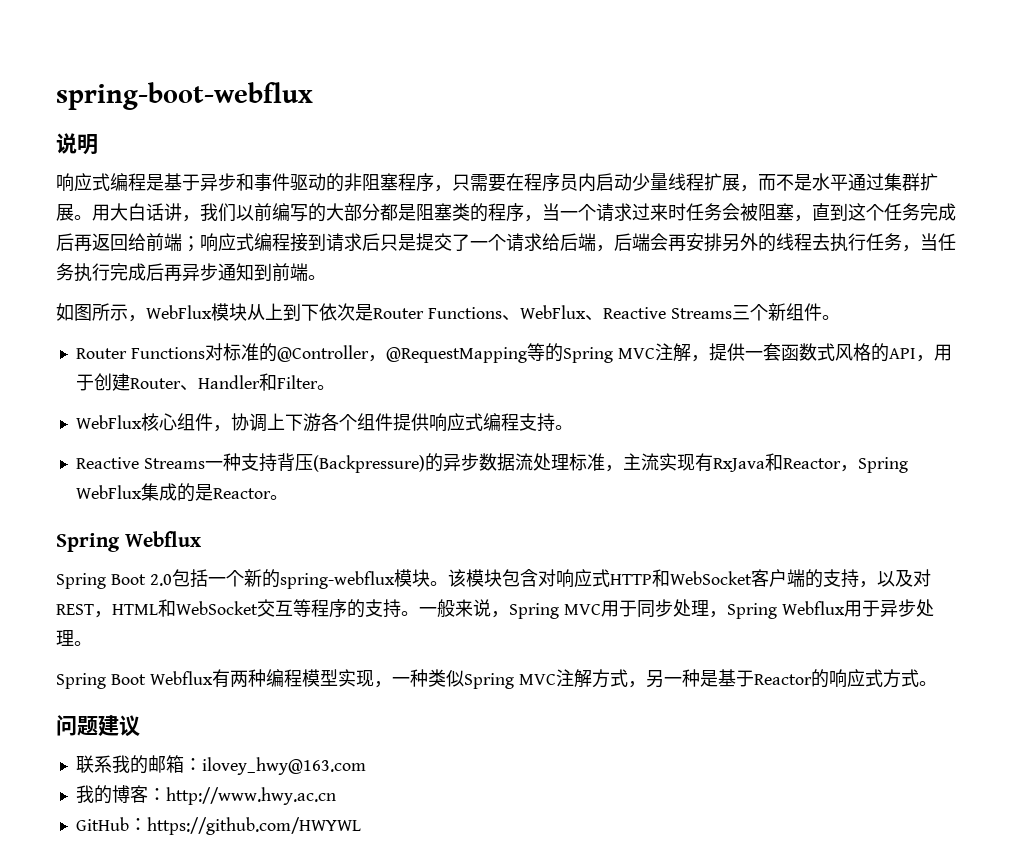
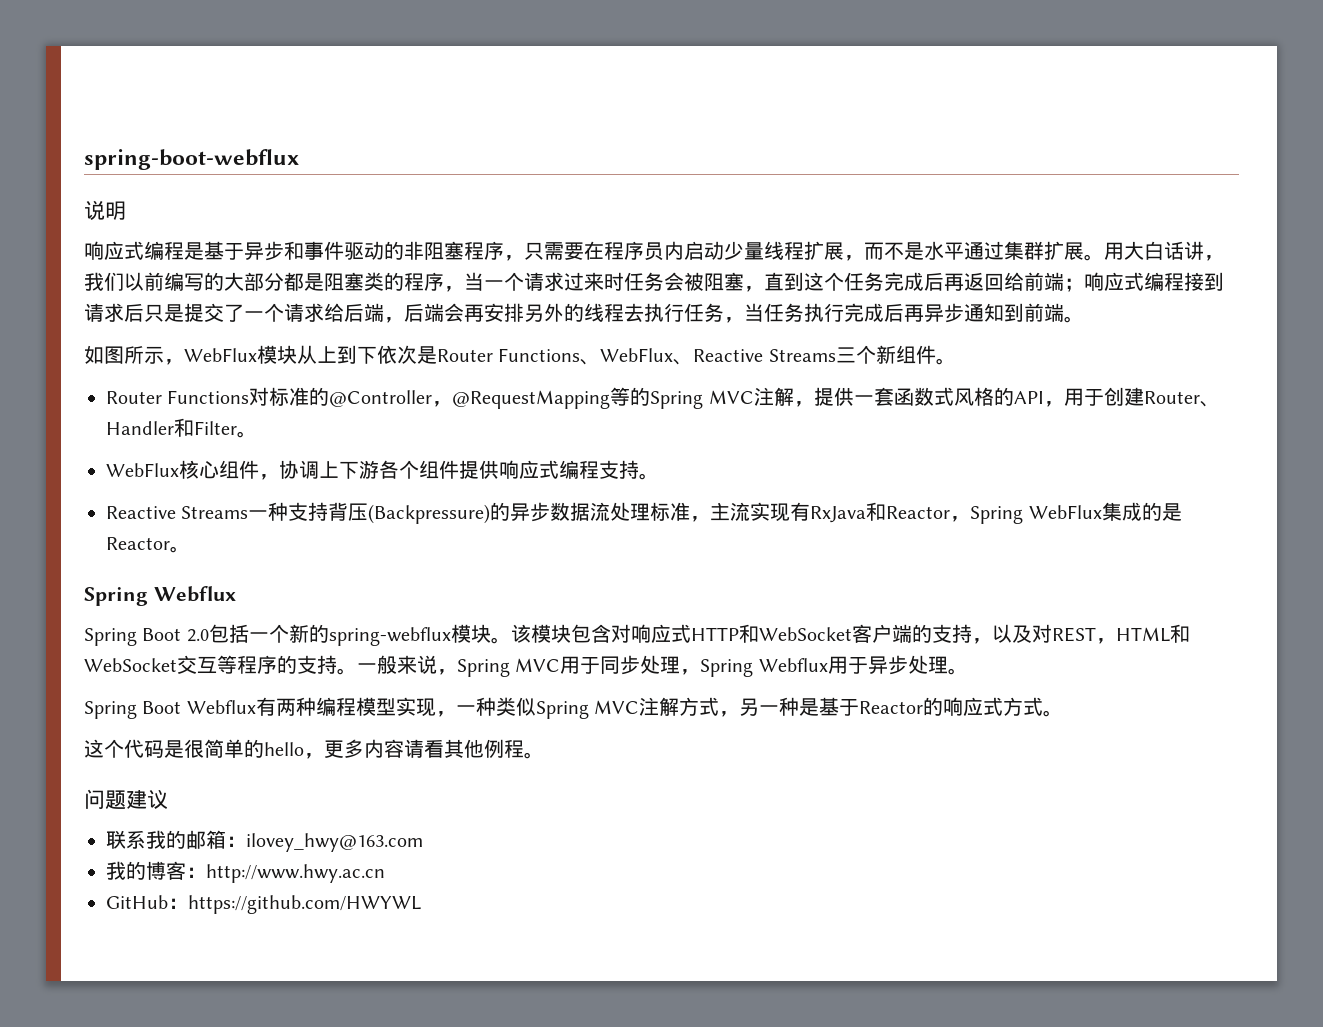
+ 这个代码是很简单的hello，更多内容请看其他例程。

